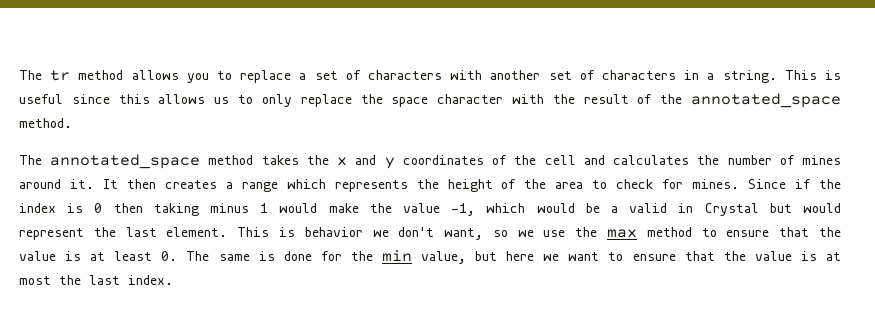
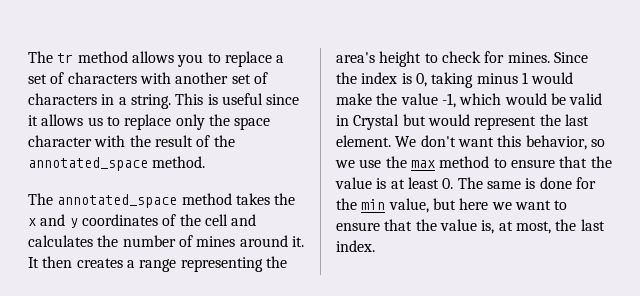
- This is useful since this allows us to only replace the space character with the result of the annotated_space method.
+ This is useful since it allows us to replace only the space character with the result of the annotated_space method.
- It then creates a range which represents the height of the area to check for mines.
+ It then creates a range representing the area's height to check for mines.
- Since if the index is 0 then taking minus 1 would make the value -1, which would be a valid in Crystal but would represent the last element.
+ Since the index is 0, taking minus 1 would make the value -1, which would be valid in Crystal but would represent the last element.
- This is behavior we don't want, so we use the max method to ensure that the value is at least 0. The same is done for the min value, but here we want to ensure that the value is at most the last index.
+ We don't want this behavior, so we use the max method to ensure that the value is at least 0. The same is done for the min value, but here we want to ensure that the value is, at most, the last index.

